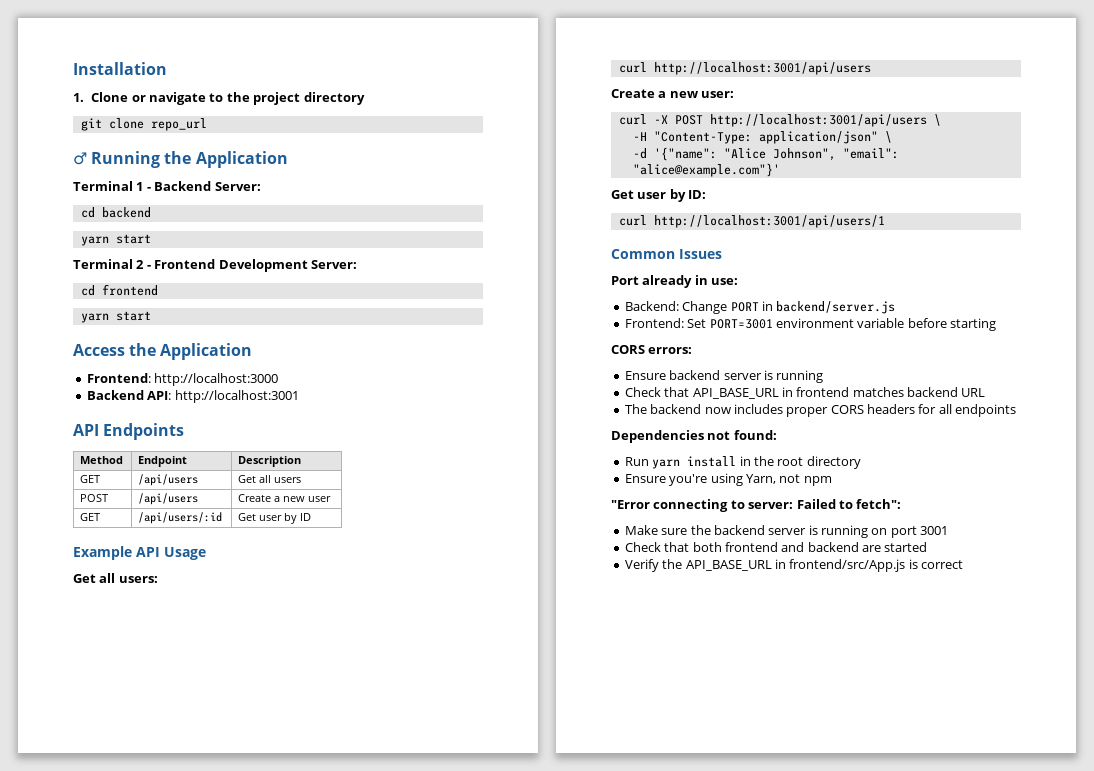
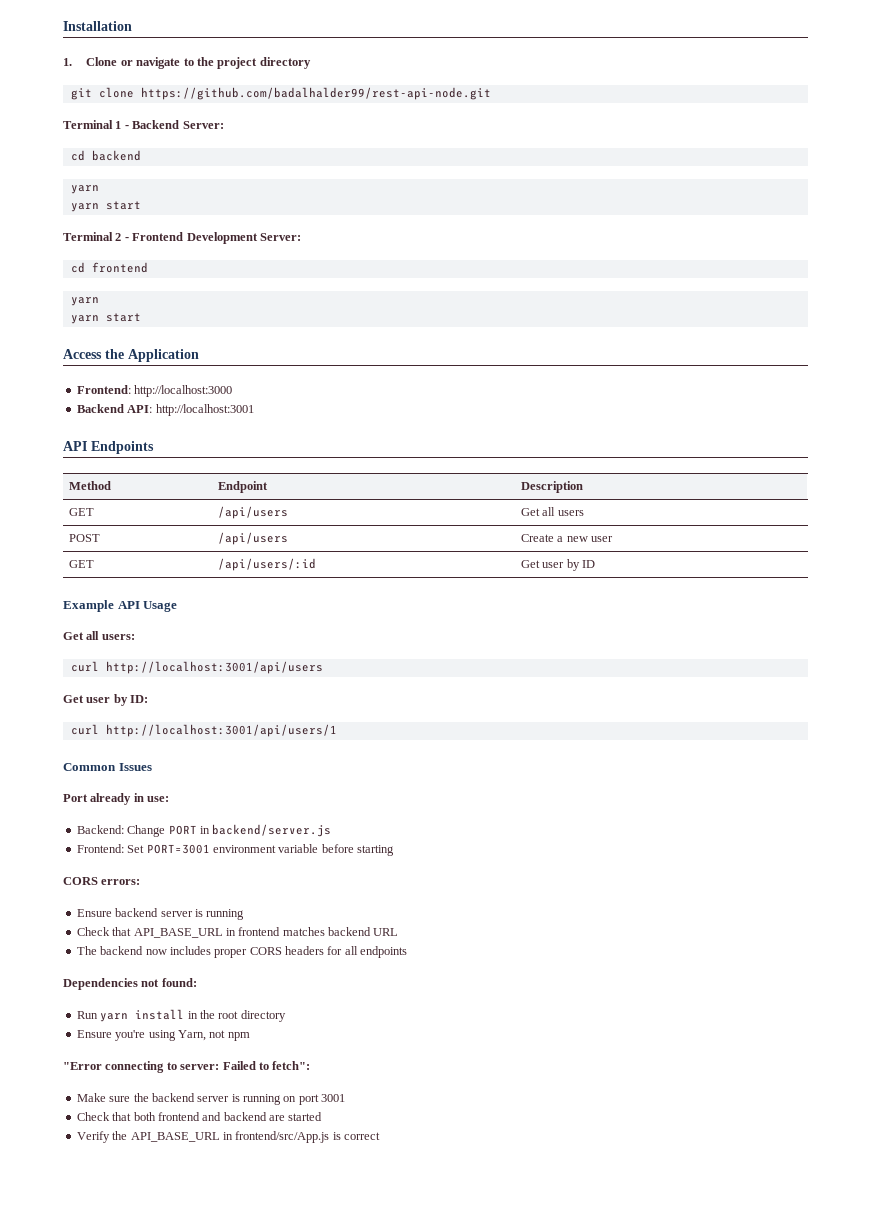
- git clone repo_url
- ♂ Running the Application
+ git clone https://github.com/badalhalder99/rest-api-node.git
  cd backend
+ yarn
  cd frontend
+ yarn
- Create a new user:
- curl -X POST http://localhost:3001/api/users \
- -H "Content-Type: application/json" \
- -d '{"name": "Alice Johnson", "email": "alice@example.com"}'

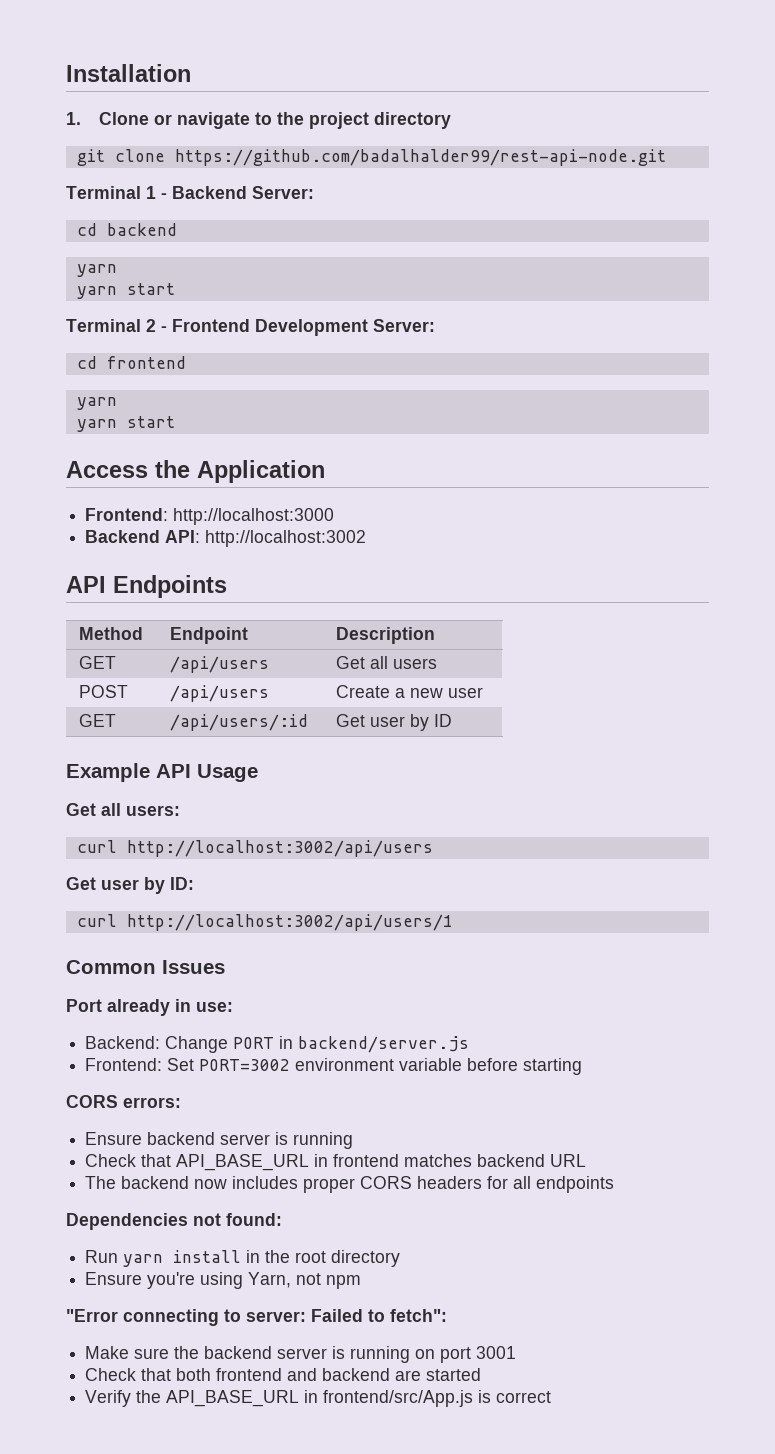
- Backend API: http://localhost:3001
+ Backend API: http://localhost:3002
- curl http://localhost:3001/api/users
+ curl http://localhost:3002/api/users
- curl http://localhost:3001/api/users/1
+ curl http://localhost:3002/api/users/1
- Frontend: Set PORT=3001 environment variable before starting
+ Frontend: Set PORT=3002 environment variable before starting

